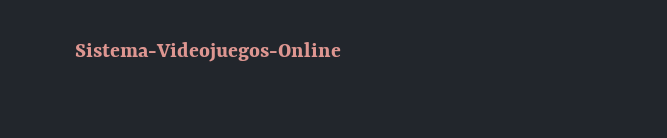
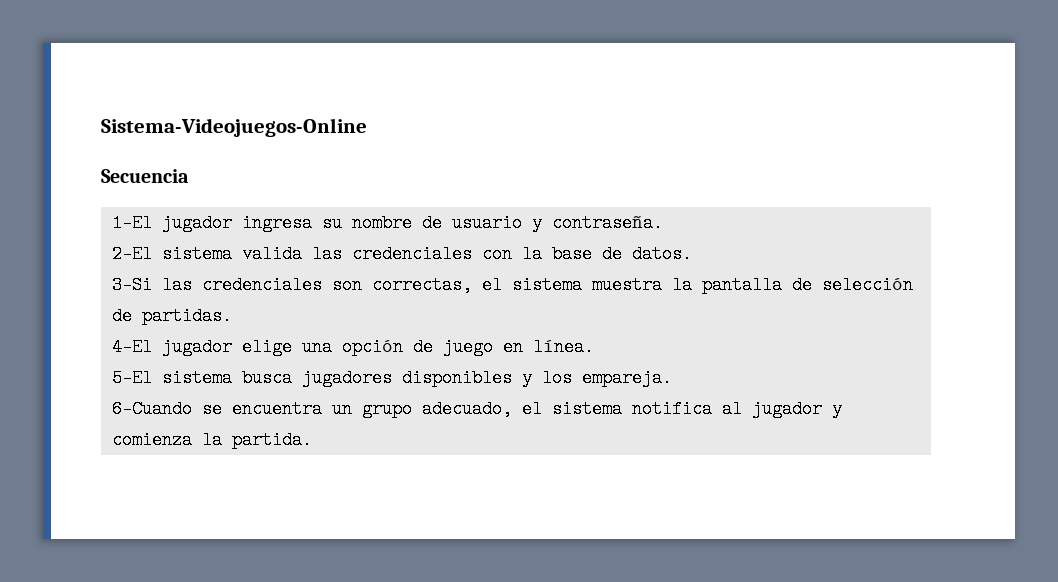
+ Secuencia
+ 1-El jugador ingresa su nombre de usuario y contraseña.
+ 2-El sistema valida las credenciales con la base de datos.
+ 3-Si las credenciales son correctas, el sistema muestra la pantalla de selección de partidas.
+ 4-El jugador elige una opción de juego en línea.
+ 5-El sistema busca jugadores disponibles y los empareja.
+ 6-Cuando se encuentra un grupo adecuado, el sistema notifica al jugador y comienza la partida.

